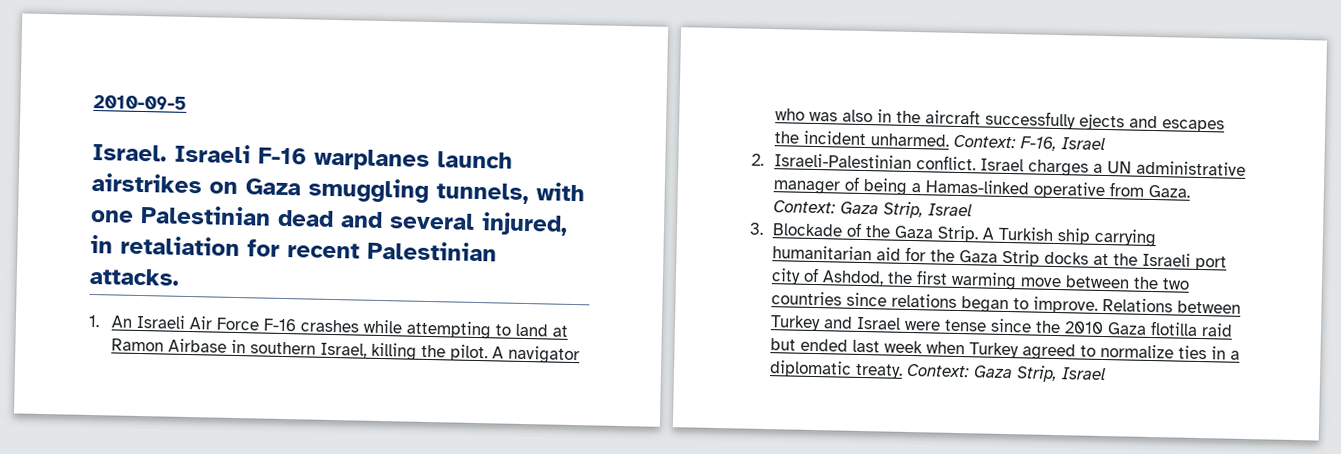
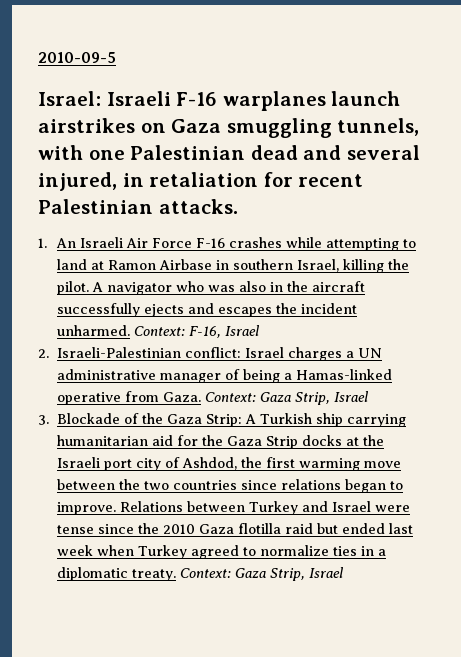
- Israel. Israeli F-16 warplanes launch airstrikes on Gaza smuggling tunnels, with one Palestinian dead and several injured, in retaliation for recent Palestinian attacks.
+ Israel: Israeli F-16 warplanes launch airstrikes on Gaza smuggling tunnels, with one Palestinian dead and several injured, in retaliation for recent Palestinian attacks.
- 2. Israeli-Palestinian conflict. Israel charges a UN administrative manager of being a Hamas-linked operative from Gaza.
+ 2. Israeli-Palestinian conflict: Israel charges a UN administrative manager of being a Hamas-linked operative from Gaza.
- 3. Blockade of the Gaza Strip. A Turkish ship carrying humanitarian aid for the Gaza Strip docks at the Israeli port city of Ashdod, the first warming move between the two countries since relations began to improve.
+ 3. Blockade of the Gaza Strip: A Turkish ship carrying humanitarian aid for the Gaza Strip docks at the Israeli port city of Ashdod, the first warming move between the two countries since relations began to improve.

